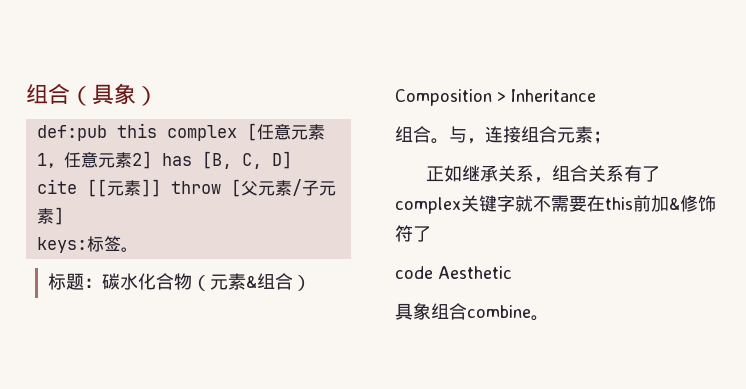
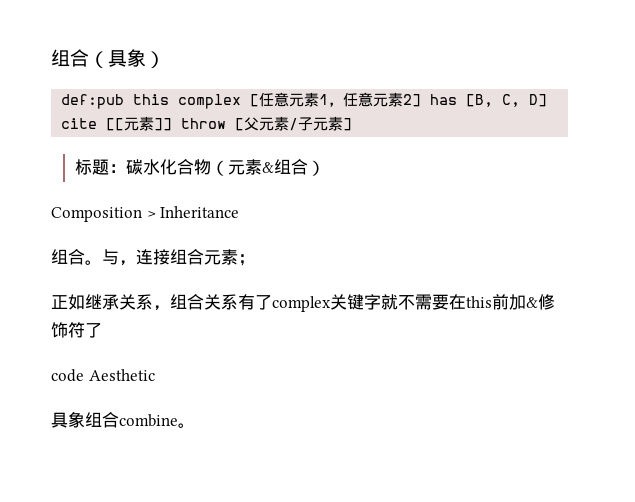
- keys:标签。

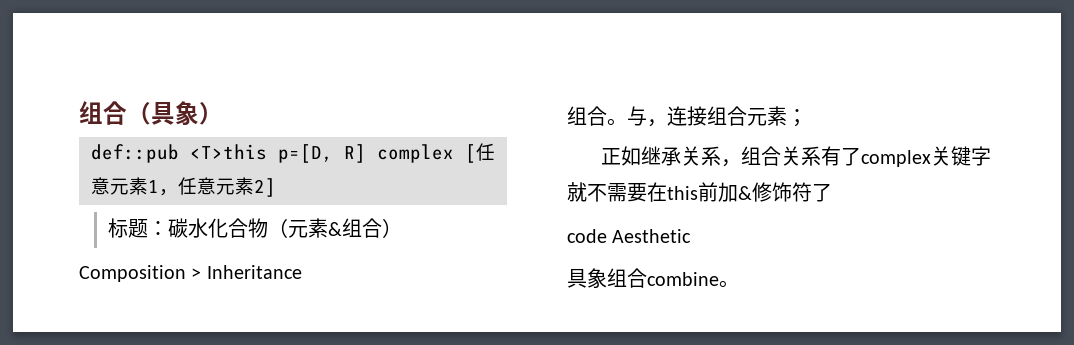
- def:pub this complex [任意元素1，任意元素2] has [B, C, D] cite [[元素]] throw [父元素/子元素]
+ def::pub <T>this p=[D, R] complex [任意元素1，任意元素2]

